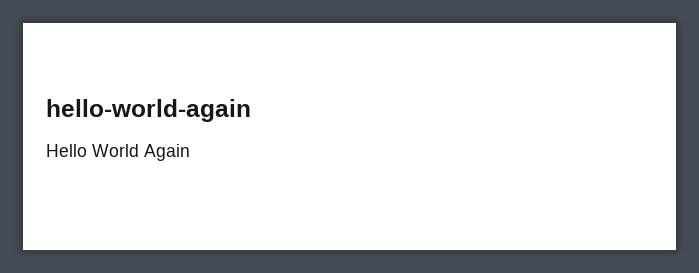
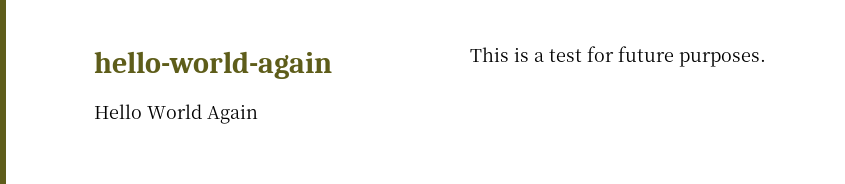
+ This is a test for future purposes.

